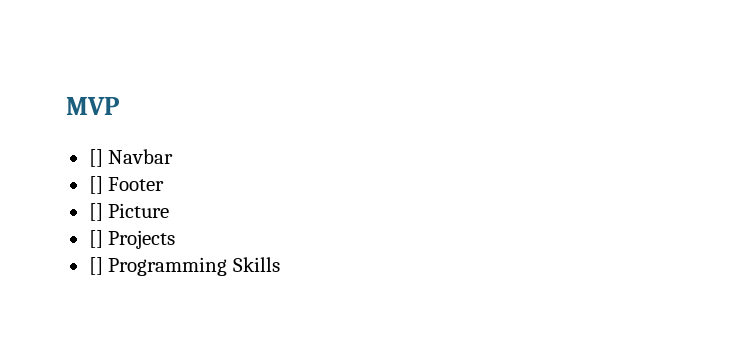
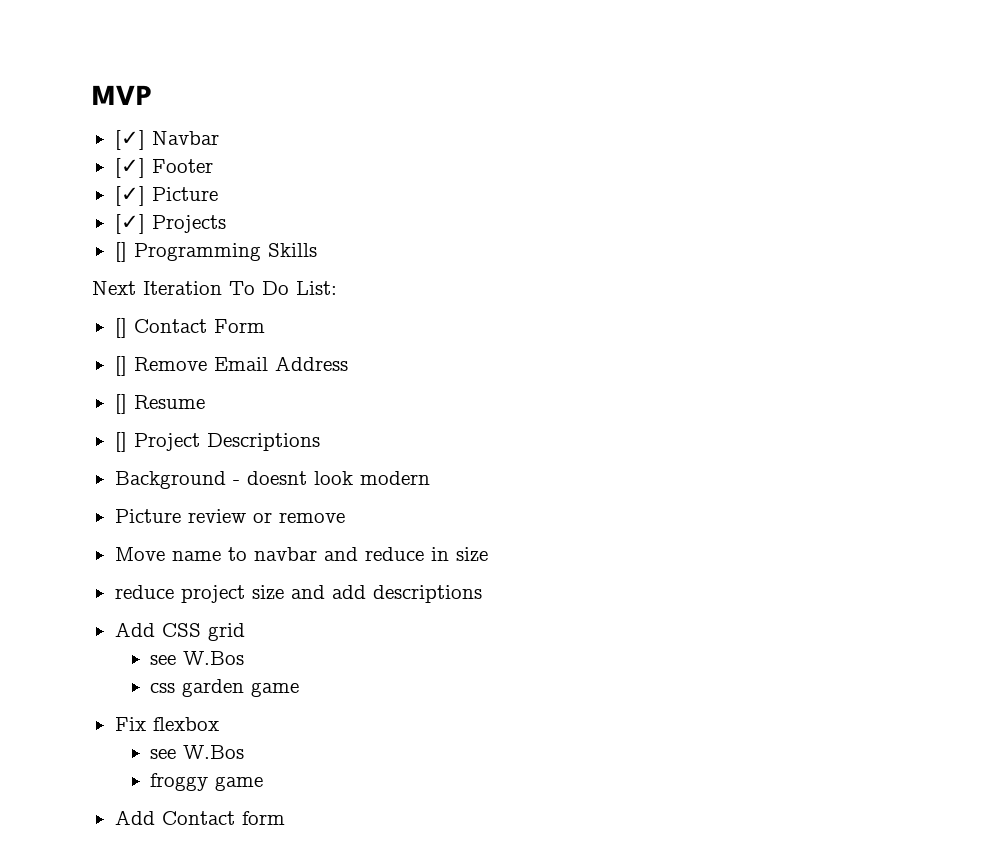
- [] Navbar
+ [✓] Navbar
- [] Footer
+ [✓] Footer
- [] Picture
+ [✓] Picture
- [] Projects
+ [✓] Projects
+ Next Iteration To Do List:
+ [] Contact Form
+ [] Remove Email Address
+ [] Resume
+ [] Project Descriptions
+ Background - doesnt look modern
+ Picture review or remove
+ Move name to navbar and reduce in size
+ reduce project size and add descriptions
+ Add CSS grid
+ see W.Bos
+ css garden game
+ Fix flexbox
+ see W.Bos
+ froggy game
+ Add Contact form

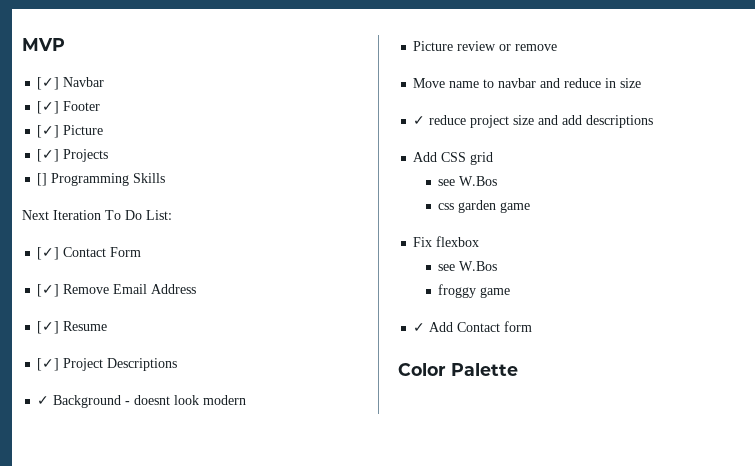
- [] Contact Form
+ [✓] Contact Form
- [] Remove Email Address
+ [✓] Remove Email Address
- [] Resume
+ [✓] Resume
- [] Project Descriptions
+ [✓] Project Descriptions
- Background - doesnt look modern
+ ✓ Background - doesnt look modern
- reduce project size and add descriptions
+ ✓ reduce project size and add descriptions
- Add Contact form
+ ✓ Add Contact form
+ Color Palette

